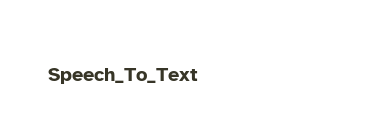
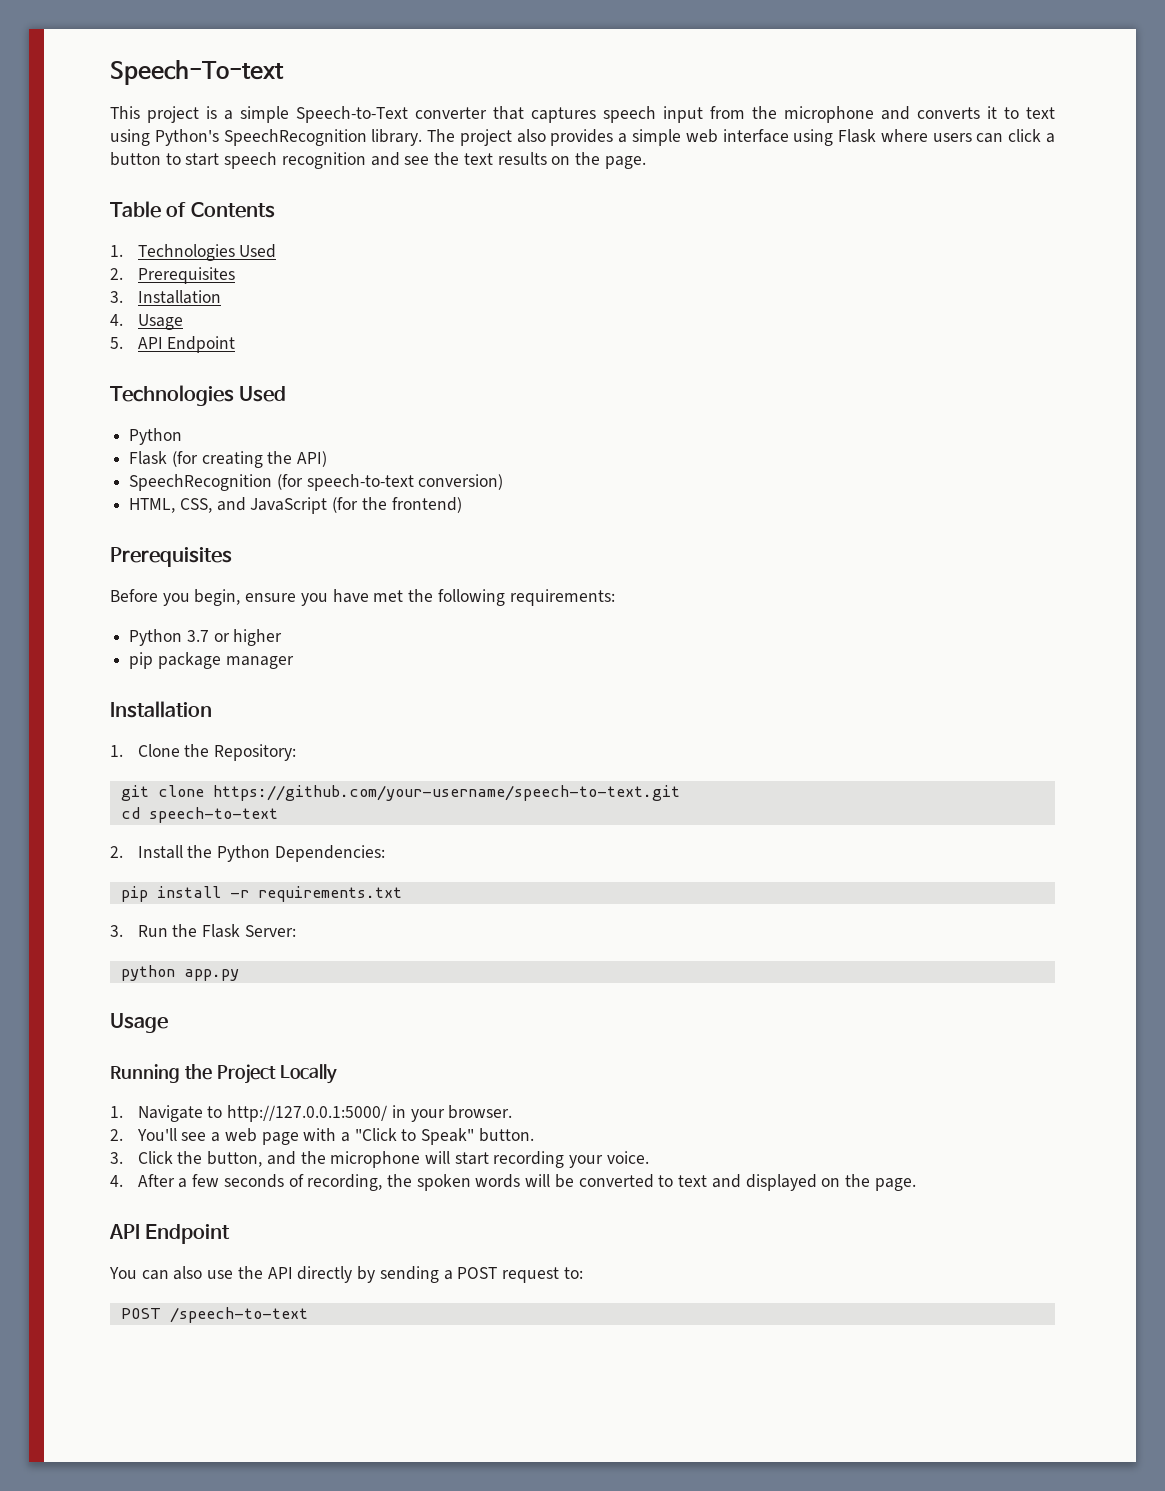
- Speech_To_Text
+ Speech-To-text
+ This project is a simple Speech-to-Text converter that captures speech input from the microphone and converts it to text using Python's SpeechRecognition library. The project also provides a simple web interface using Flask where users can click a button to start speech recognition and see the text results on the page.
+ Table of Contents
+ 1. Technologies Used
+ 2. Prerequisites
+ 3. Installation
+ 4. Usage
+ 5. API Endpoint
+ Technologies Used
+ Python
+ Flask (for creating the API)
+ SpeechRecognition (for speech-to-text conversion)
+ HTML, CSS, and JavaScript (for the frontend)
+ Prerequisites
+ Before you begin, ensure you have met the following requirements:
+ Python 3.7 or higher
+ pip package manager
+ Installation
+ 1. Clone the Repository:
+ git clone https://github.com/your-username/speech-to-text.git
+ cd speech-to-text
+ 2. Install the Python Dependencies:
+ pip install -r requirements.txt
+ 3. Run the Flask Server:
+ python app.py
+ Usage
+ Running the Project Locally
+ 1. Navigate to http://127.0.0.1:5000/ in your browser.
+ 2. You'll see a web page with a "Click to Speak" button.
+ 3. Click the button, and the microphone will start recording your voice.
+ 4. After a few seconds of recording, the spoken words will be converted to text and displayed on the page.
+ API Endpoint
+ You can also use the API directly by sending a POST request to:
+ POST /speech-to-text

